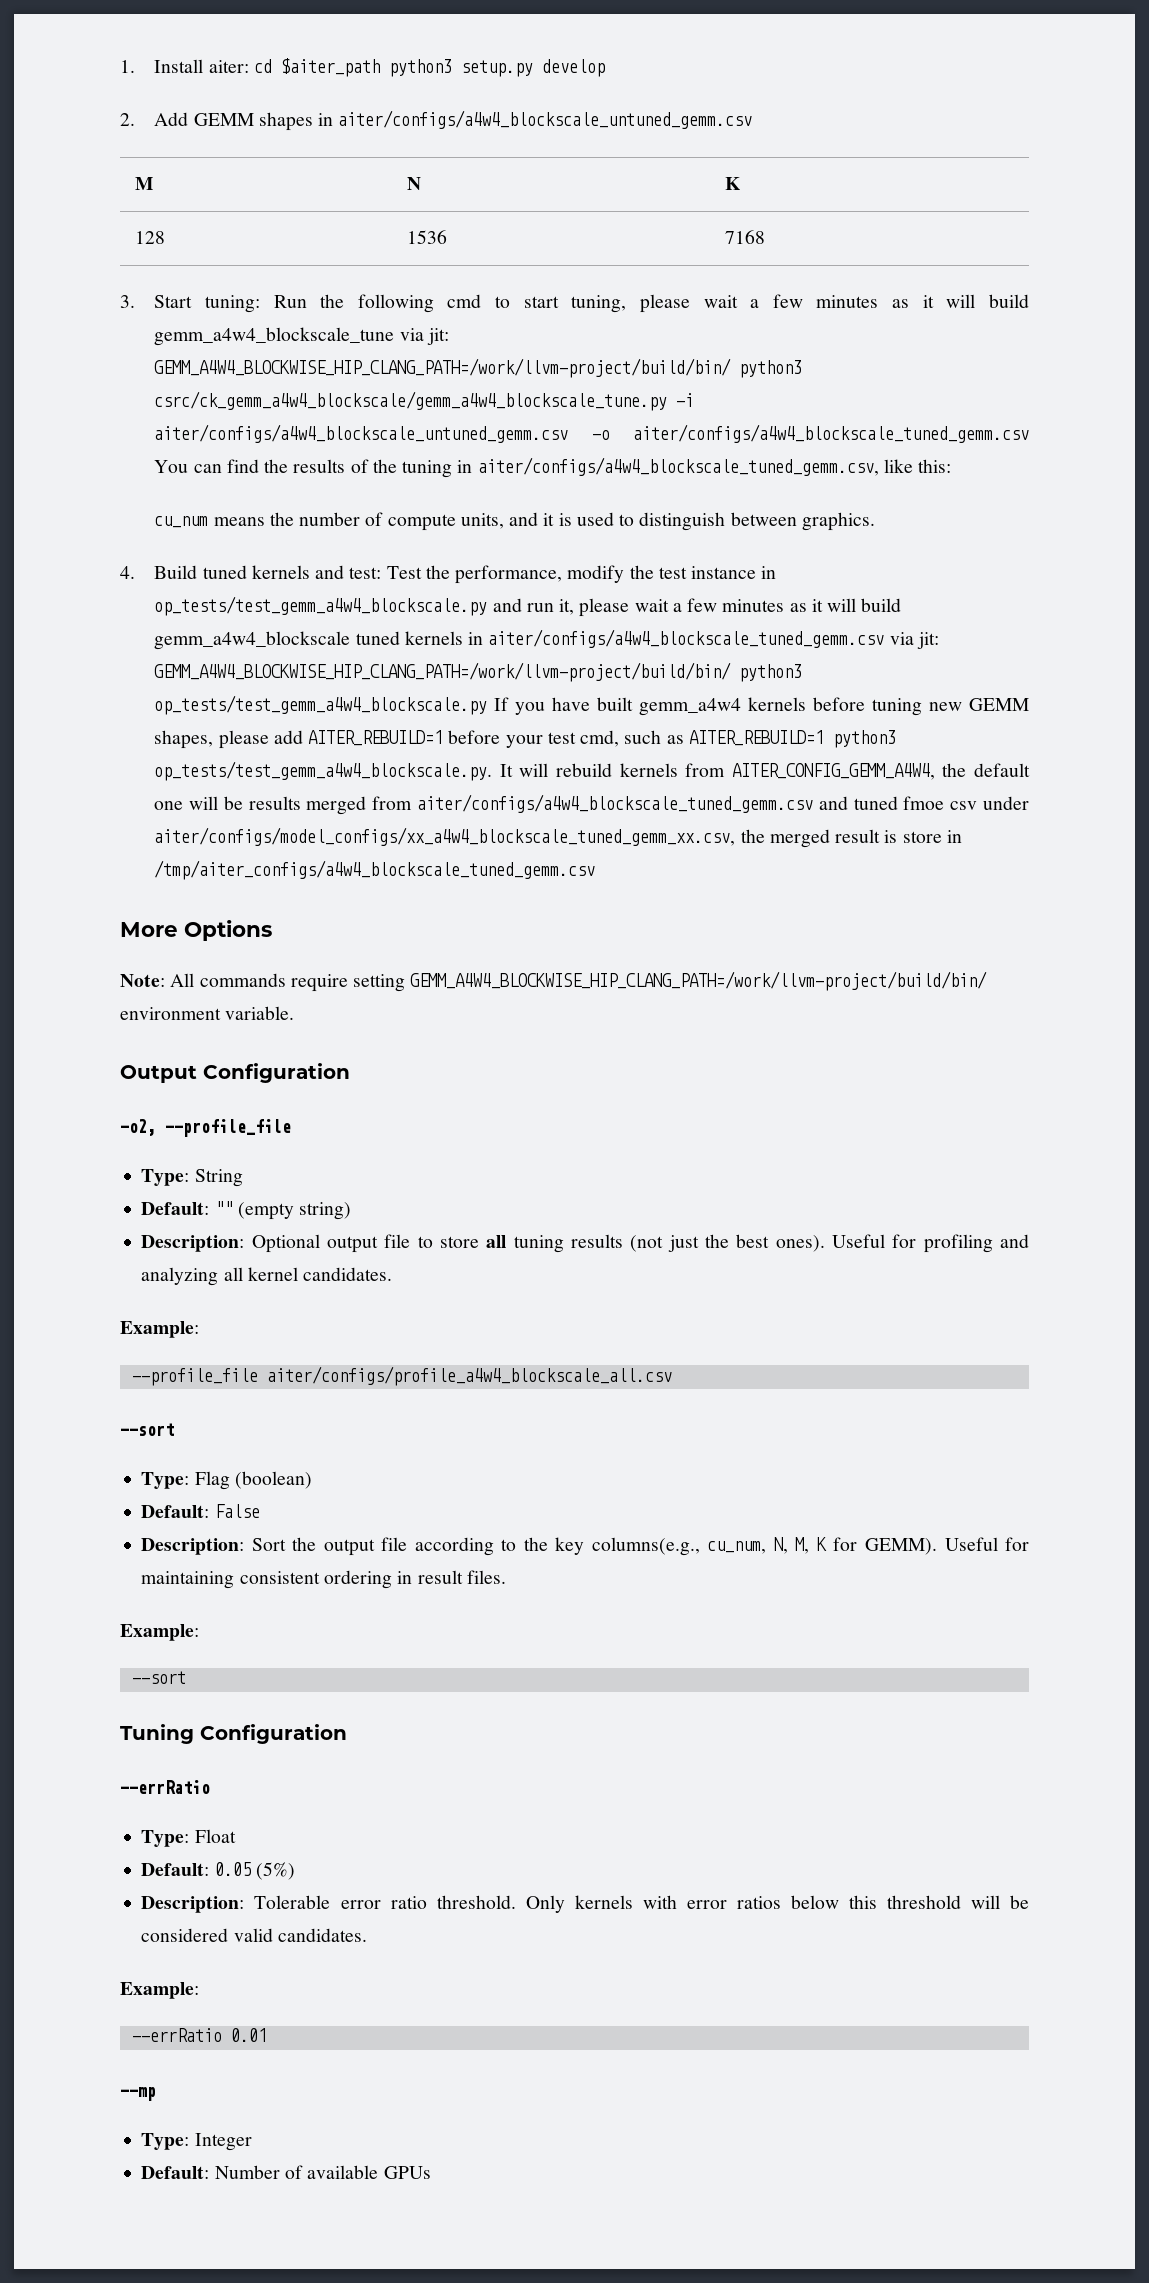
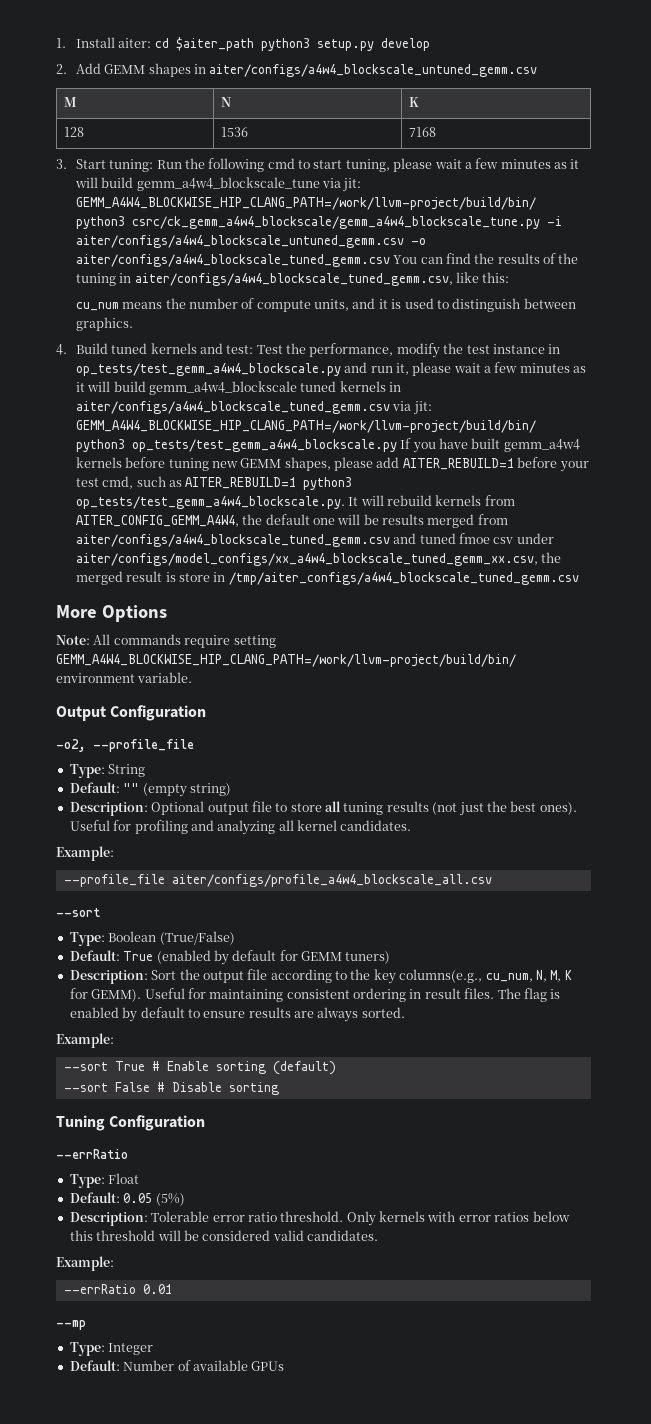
- Type: Flag (boolean)
- Default: False
+ Type: Boolean (True/False)
+ Default: True (enabled by default for GEMM tuners)
- Useful for maintaining consistent ordering in result files.
+ Useful for maintaining consistent ordering in result files. The flag is enabled by default to ensure results are always sorted.
  Example:
- --sort
+ --sort True # Enable sorting (default)
+ --sort False # Disable sorting

